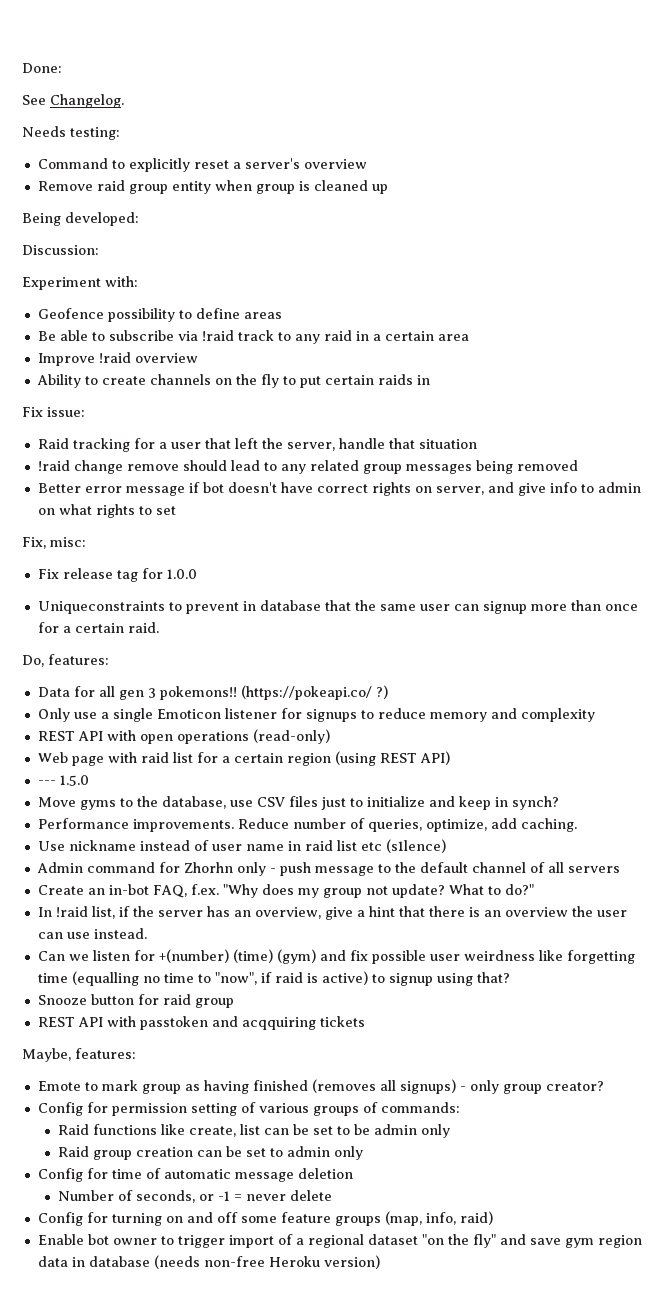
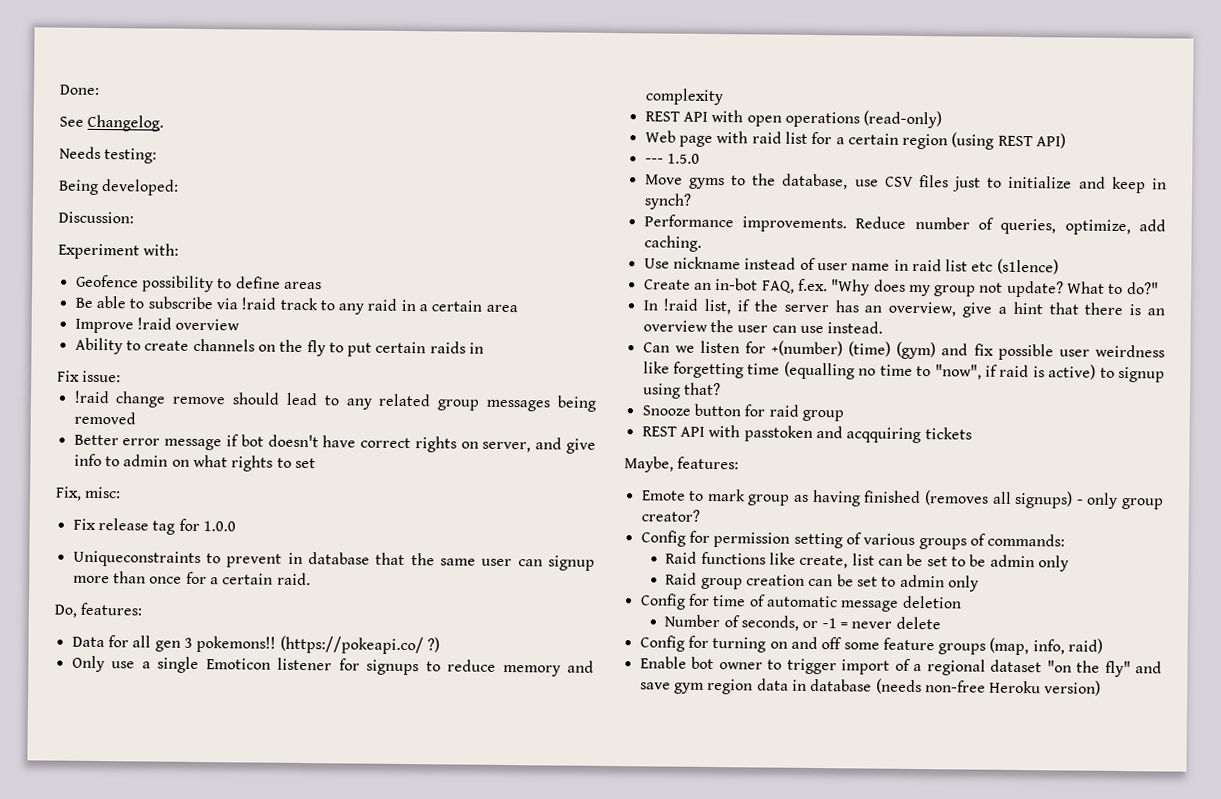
- Command to explicitly reset a server's overview
- Remove raid group entity when group is cleaned up
- Raid tracking for a user that left the server, handle that situation
- Admin command for Zhorhn only - push message to the default channel of all servers

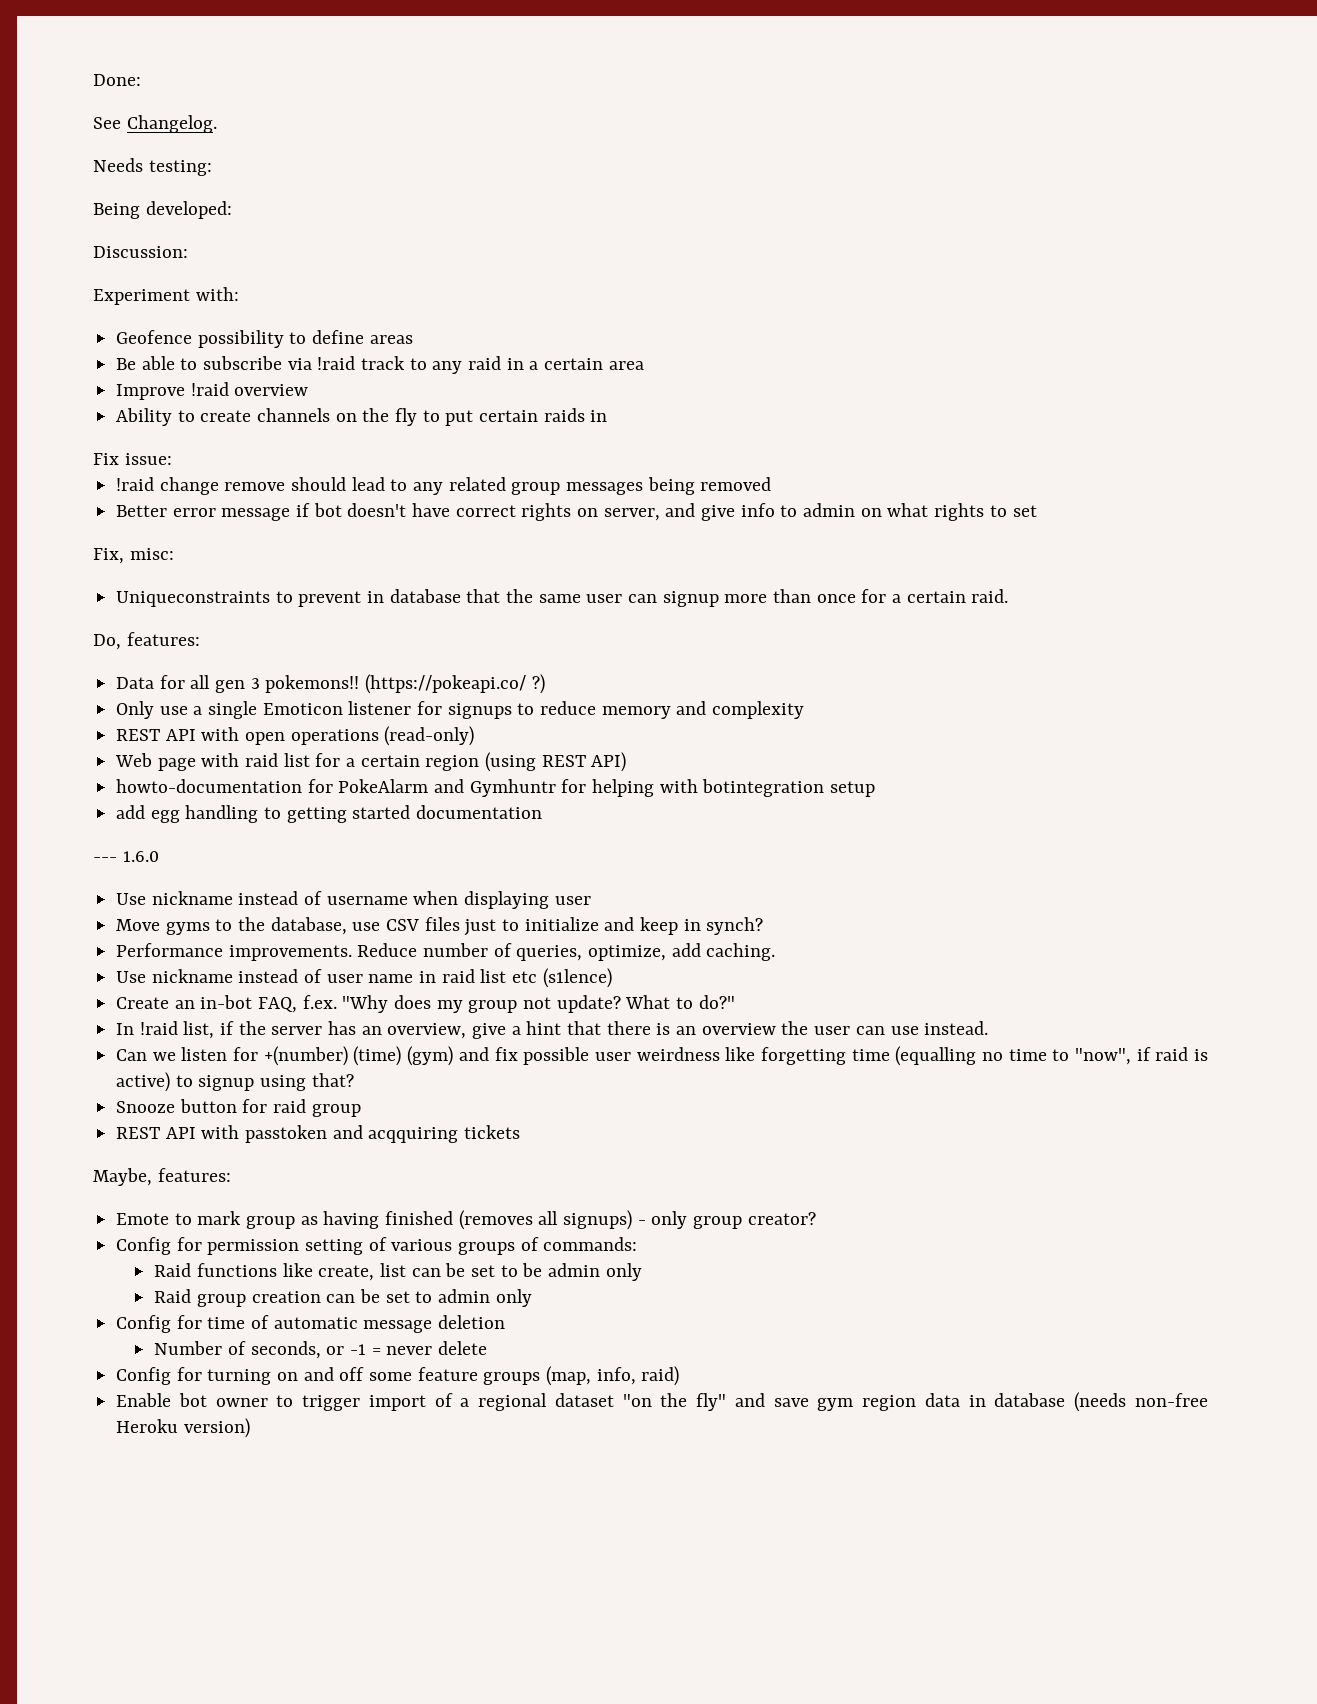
- Fix release tag for 1.0.0
- --- 1.5.0
+ howto-documentation for PokeAlarm and Gymhuntr for helping with botintegration setup
+ add egg handling to getting started documentation
+ --- 1.6.0
+ Use nickname instead of username when displaying user

